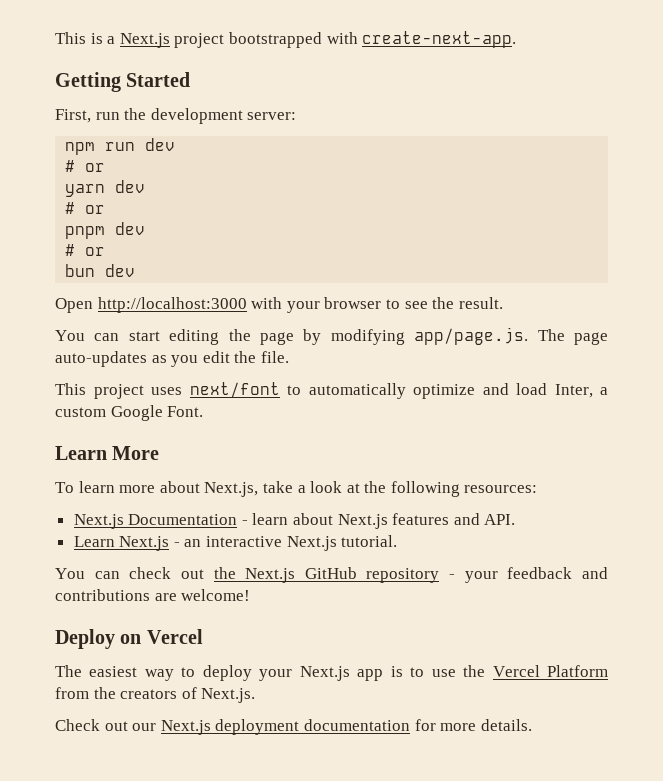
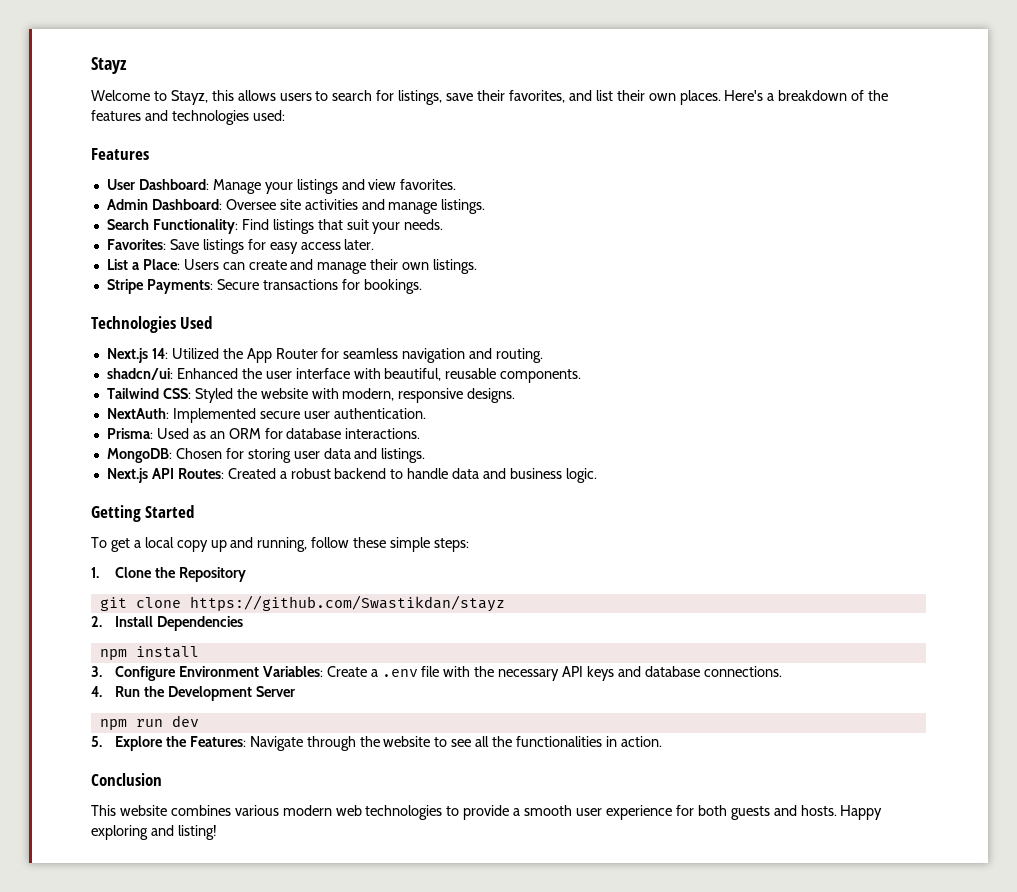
- This is a Next.js project bootstrapped with create-next-app.
+ Stayz
+ Welcome to Stayz, this allows users to search for listings, save their favorites, and list their own places. Here's a breakdown of the features and technologies used:
+ Features
+ User Dashboard: Manage your listings and view favorites.
+ Admin Dashboard: Oversee site activities and manage listings.
+ Search Functionality: Find listings that suit your needs.
+ Favorites: Save listings for easy access later.
+ List a Place: Users can create and manage their own listings.
+ Stripe Payments: Secure transactions for bookings.
+ Technologies Used
+ Next.js 14: Utilized the App Router for seamless navigation and routing.
+ shadcn/ui: Enhanced the user interface with beautiful, reusable components.
+ Tailwind CSS: Styled the website with modern, responsive designs.
+ NextAuth: Implemented secure user authentication.
+ Prisma: Used as an ORM for database interactions.
+ MongoDB: Chosen for storing user data and listings.
+ Next.js API Routes: Created a robust backend to handle data and business logic.
  Getting Started
- First, run the development server:
+ To get a local copy up and running, follow these simple steps:
+ 1. Clone the Repository
+ git clone https://github.com/Swastikdan/stayz
+ 2. Install Dependencies
+ npm install
+ 3. Configure Environment Variables: Create a .env file with the necessary API keys and database connections.
+ 4. Run the Development Server
  npm run dev
- # or
- yarn dev
- # or
- pnpm dev
- # or
- bun dev
- Open http://localhost:3000 with your browser to see the result.
- You can start editing the page by modifying app/page.js. The page auto-updates as you edit the file.
- This project uses next/font to automatically optimize and load Inter, a custom Google Font.
- Learn More
- To learn more about Next.js, take a look at the following resources:
- Next.js Documentation - learn about Next.js features and API.
- Learn Next.js - an interactive Next.js tutorial.
- You can check out the Next.js GitHub repository - your feedback and contributions are welcome!
- Deploy on Vercel
- The easiest way to deploy your Next.js app is to use the Vercel Platform from the creators of Next.js.
- Check out our Next.js deployment documentation for more details.
+ 5. Explore the Features: Navigate through the website to see all the functionalities in action.
+ Conclusion
+ This website combines various modern web technologies to provide a smooth user experience for both guests and hosts. Happy exploring and listing!

